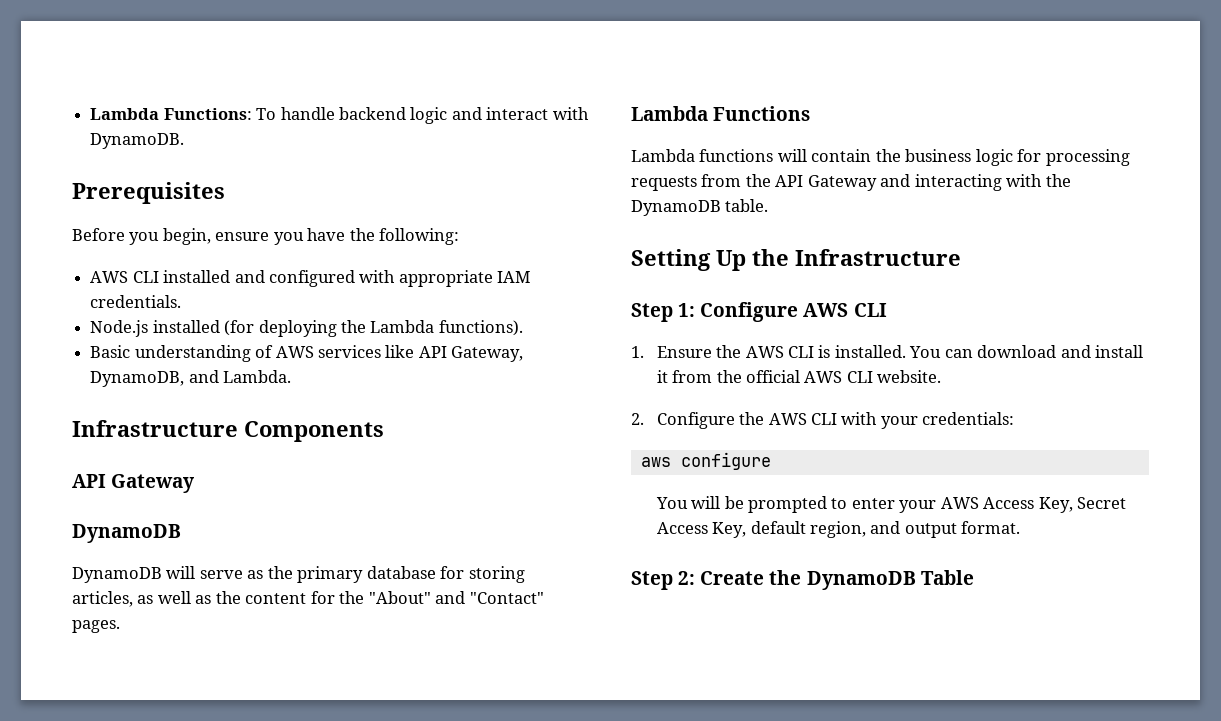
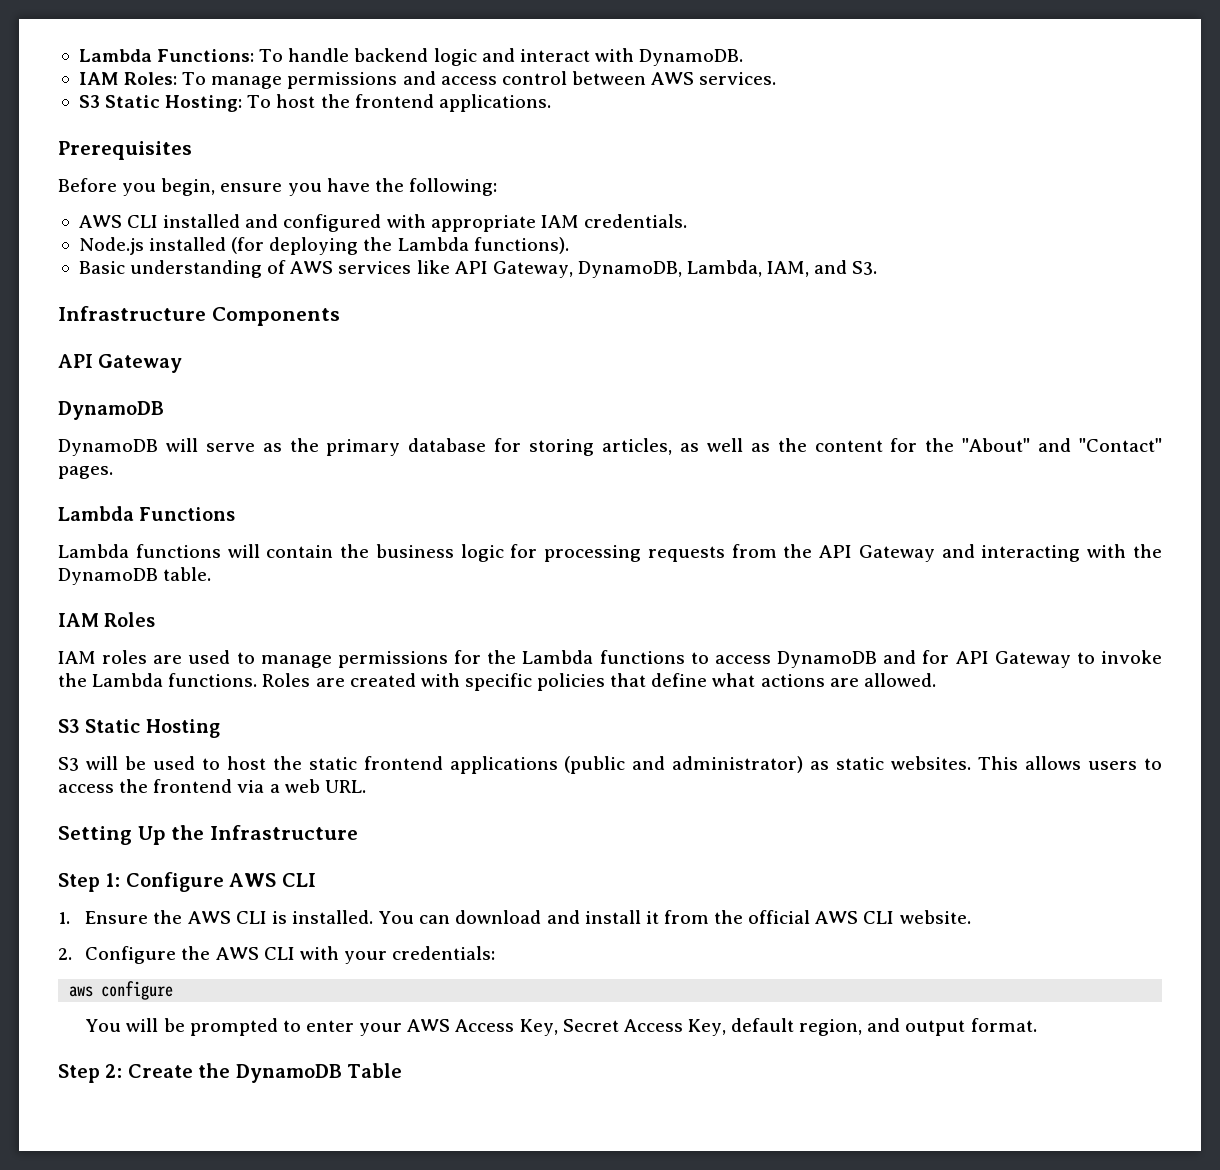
+ IAM Roles: To manage permissions and access control between AWS services.
+ S3 Static Hosting: To host the frontend applications.
- Basic understanding of AWS services like API Gateway, DynamoDB, and Lambda.
+ Basic understanding of AWS services like API Gateway, DynamoDB, Lambda, IAM, and S3.
+ IAM Roles
+ IAM roles are used to manage permissions for the Lambda functions to access DynamoDB and for API Gateway to invoke the Lambda functions. Roles are created with specific policies that define what actions are allowed.
+ S3 Static Hosting
+ S3 will be used to host the static frontend applications (public and administrator) as static websites. This allows users to access the frontend via a web URL.

